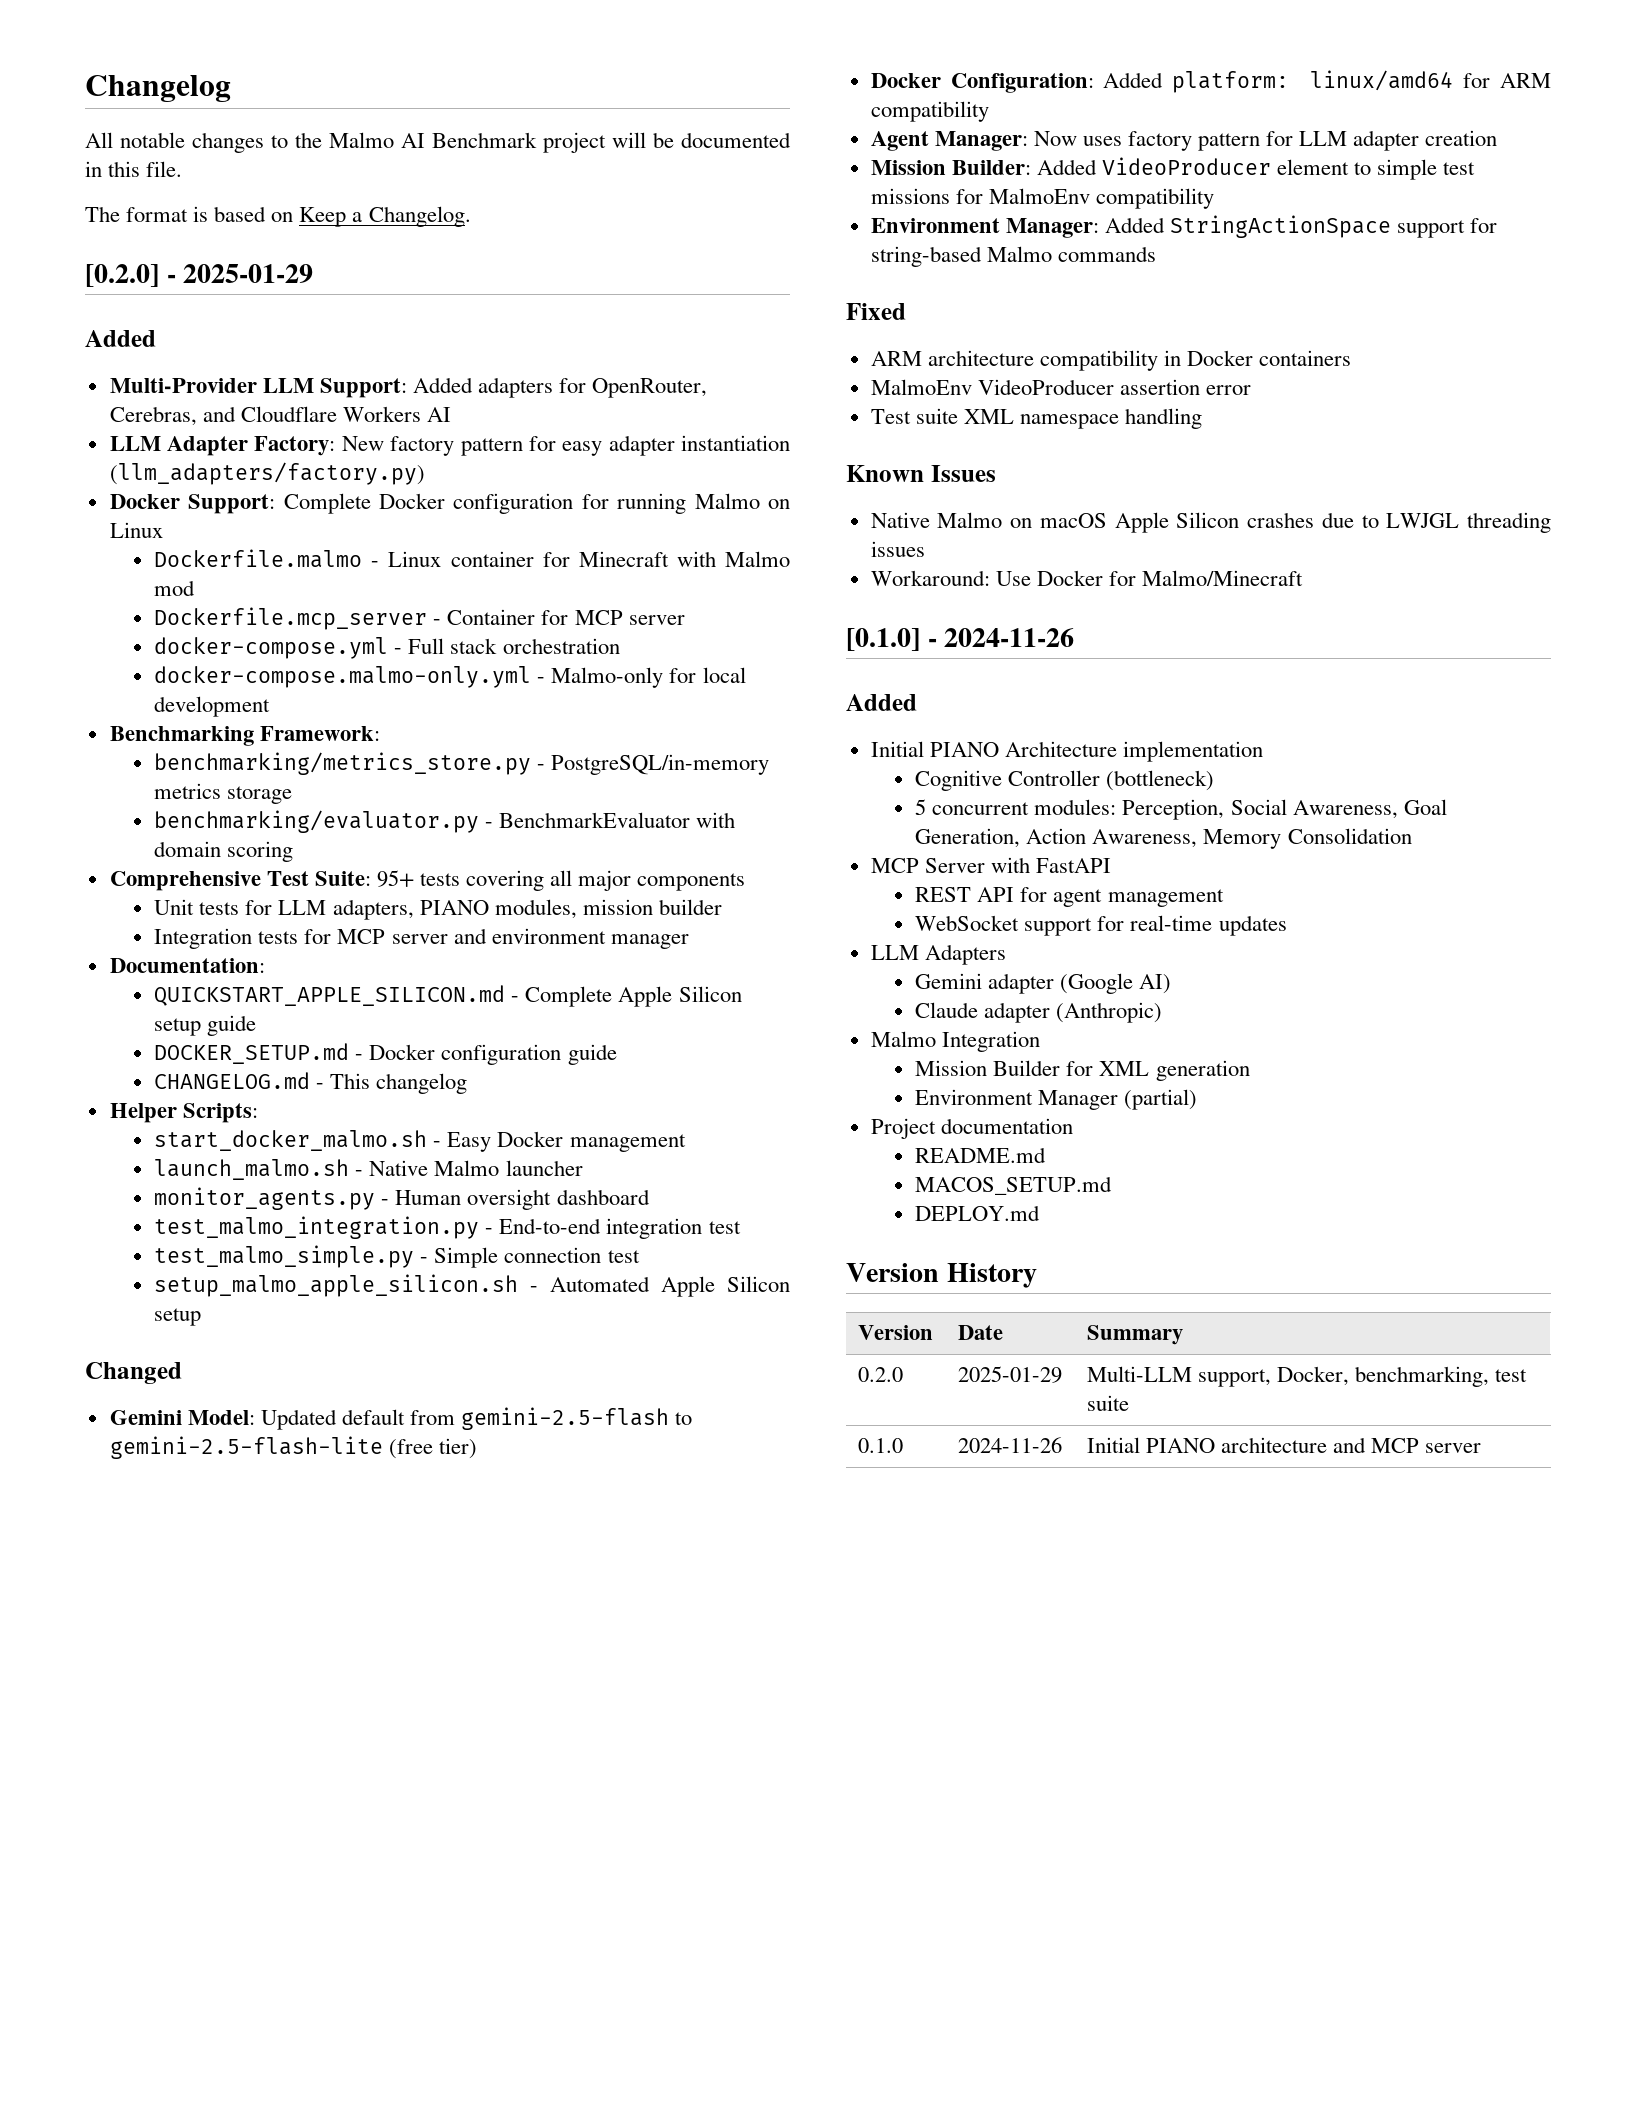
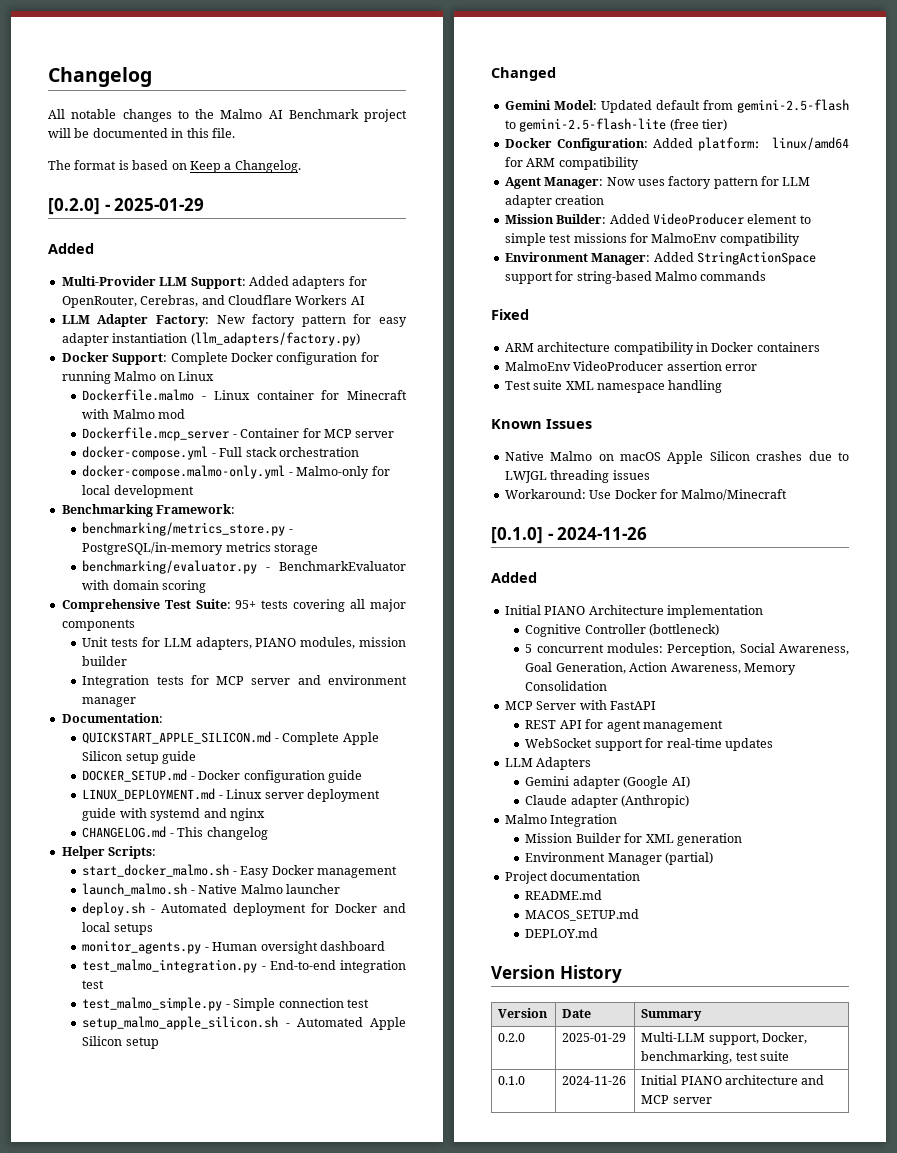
+ LINUX_DEPLOYMENT.md - Linux server deployment guide with systemd and nginx
+ deploy.sh - Automated deployment for Docker and local setups

